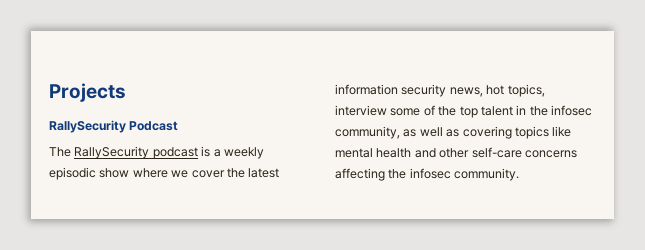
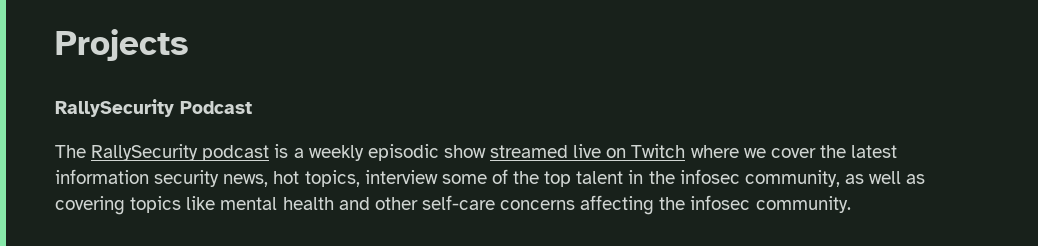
- The RallySecurity podcast is a weekly episodic show where we cover the latest information security news, hot topics, interview some of the top talent in the infosec community, as well as covering topics like mental health and other self-care concerns affecting the infosec community.
+ The RallySecurity podcast is a weekly episodic show streamed live on Twitch where we cover the latest information security news, hot topics, interview some of the top talent in the infosec community, as well as covering topics like mental health and other self-care concerns affecting the infosec community.

